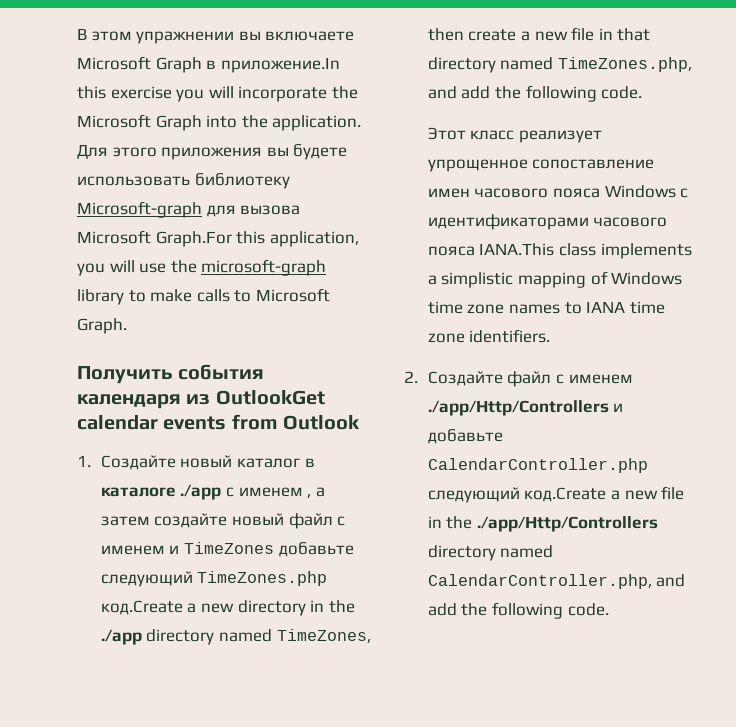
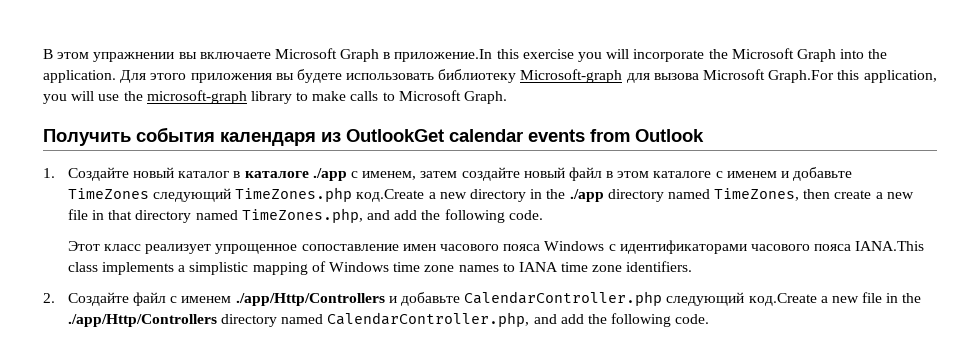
- 1. Создайте новый каталог в каталоге ./app с именем , а затем создайте новый файл с именем и TimeZones добавьте следующий TimeZones.php код.Create a new directory in the ./app directory named TimeZones, then create a new file in that directory named TimeZones.php, and add the following code.
+ 1. Создайте новый каталог в каталоге ./app с именем, затем создайте новый файл в этом каталоге с именем и добавьте TimeZones следующий TimeZones.php код.Create a new directory in the ./app directory named TimeZones, then create a new file in that directory named TimeZones.php, and add the following code.

